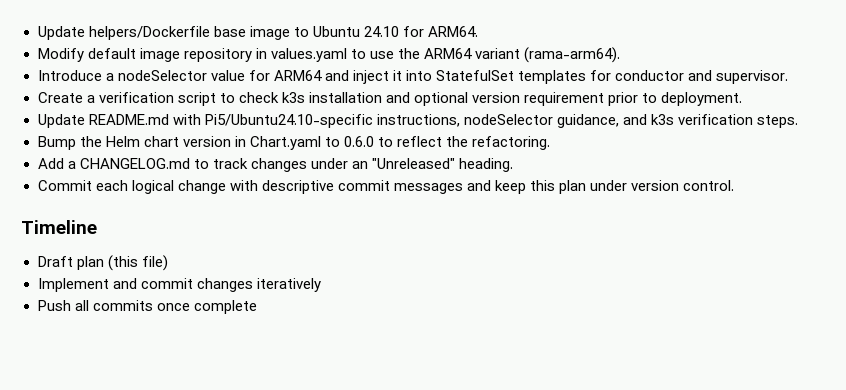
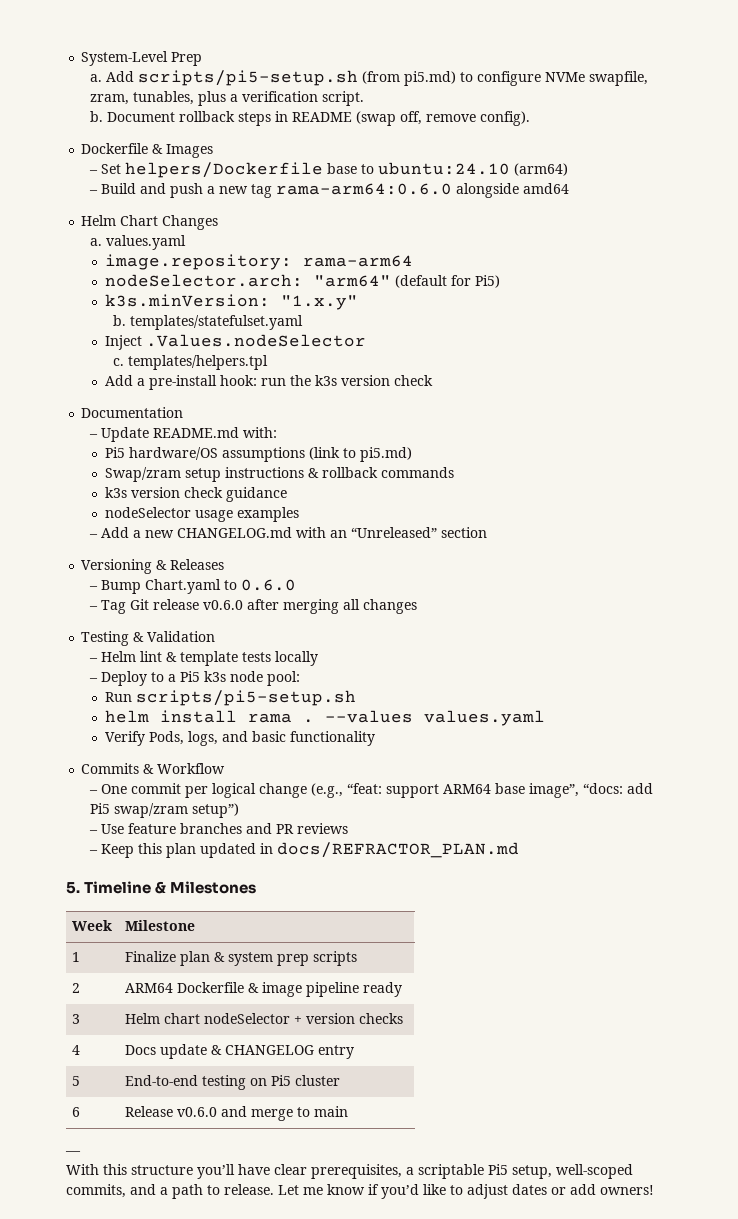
- Update helpers/Dockerfile base image to Ubuntu 24.10 for ARM64.
- Modify default image repository in values.yaml to use the ARM64 variant (rama-arm64).
- Introduce a nodeSelector value for ARM64 and inject it into StatefulSet templates for conductor and supervisor.
- Create a verification script to check k3s installation and optional version requirement prior to deployment.
- Update README.md with Pi5/Ubuntu24.10-specific instructions, nodeSelector guidance, and k3s verification steps.
- Bump the Helm chart version in Chart.yaml to 0.6.0 to reflect the refactoring.
- Add a CHANGELOG.md to track changes under an "Unreleased" heading.
- Commit each logical change with descriptive commit messages and keep this plan under version control.
- Timeline
- Draft plan (this file)
- Implement and commit changes iteratively
- Push all commits once complete
+ System-Level Prep
+ a. Add scripts/pi5-setup.sh (from pi5.md) to configure NVMe swapfile, zram, tunables, plus a verification script.
+ b. Document rollback steps in README (swap off, remove config).
+ Dockerfile & Images
+ – Set helpers/Dockerfile base to ubuntu:24.10 (arm64)
+ – Build and push a new tag rama-arm64:0.6.0 alongside amd64
+ Helm Chart Changes
+ a. values.yaml
+ image.repository: rama-arm64
+ nodeSelector.arch: "arm64" (default for Pi5)
+ k3s.minVersion: "1.x.y"
+ b. templates/statefulset.yaml
+ Inject .Values.nodeSelector
+ c. templates/helpers.tpl
+ Add a pre-install hook: run the k3s version check
+ Documentation
+ – Update README.md with:
+ Pi5 hardware/OS assumptions (link to pi5.md)
+ Swap/zram setup instructions & rollback commands
+ k3s version check guidance
+ nodeSelector usage examples
+ – Add a new CHANGELOG.md with an “Unreleased” section
+ Versioning & Releases
+ – Bump Chart.yaml to 0.6.0
+ – Tag Git release v0.6.0 after merging all changes
+ Testing & Validation
+ – Helm lint & template tests locally
+ – Deploy to a Pi5 k3s node pool:
+ Run scripts/pi5-setup.sh
+ helm install rama . --values values.yaml
+ Verify Pods, logs, and basic functionality
+ Commits & Workflow
+ – One commit per logical change (e.g., “feat: support ARM64 base image”, “docs: add Pi5 swap/zram setup”)
+ – Use feature branches and PR reviews
+ – Keep this plan updated in docs/REFRACTOR_PLAN.md
+ 5. Timeline & Milestones
+ Week | Milestone
+ 1 | Finalize plan & system prep scripts
+ 2 | ARM64 Dockerfile & image pipeline ready
+ 3 | Helm chart nodeSelector + version checks
+ 4 | Docs update & CHANGELOG entry
+ 5 | End-to-end testing on Pi5 cluster
+ 6 | Release v0.6.0 and merge to main
+ —
+ With this structure you’ll have clear prerequisites, a scriptable Pi5 setup, well-scoped commits, and a path to release. Let me know if you’d like to adjust dates or add owners!

